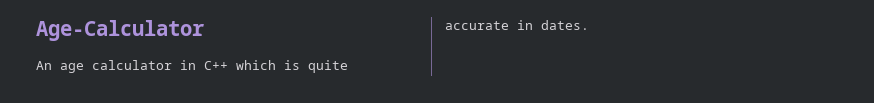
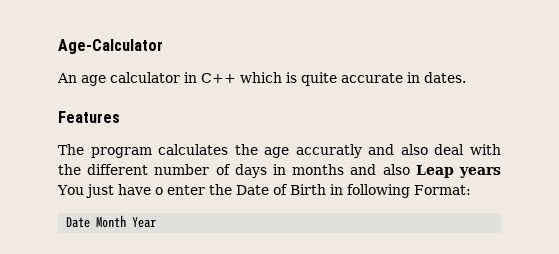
+ Features
+ The program calculates the age accuratly and also deal with the different number of days in months and also Leap years You just have o enter the Date of Birth in following Format:
+ Date Month Year

